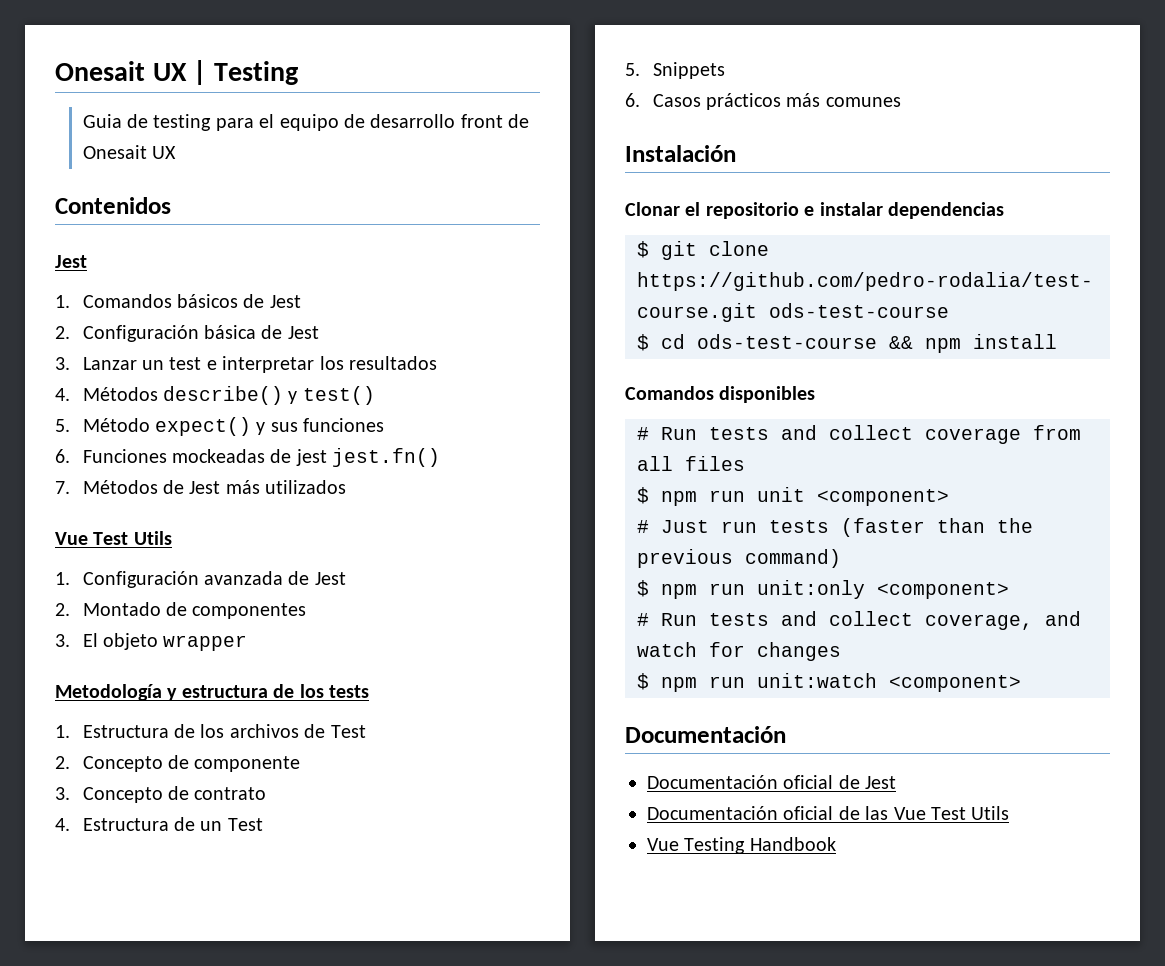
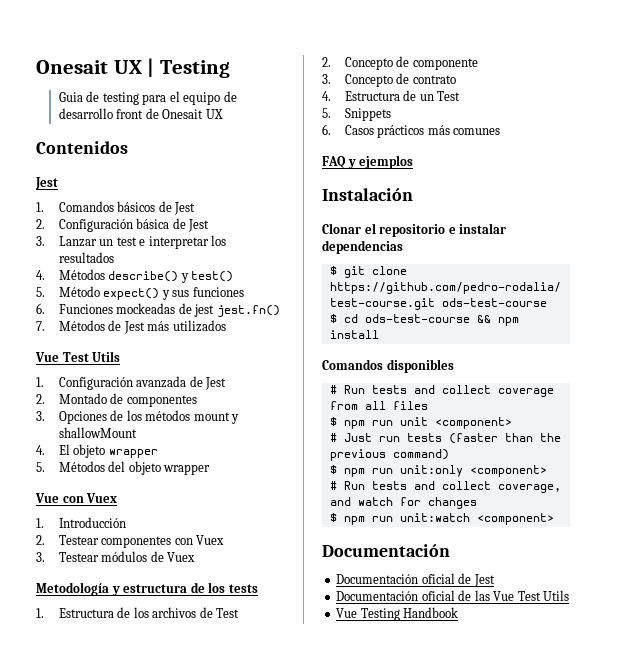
- 3. El objeto wrapper
+ 3. Opciones de los métodos mount y shallowMount
+ 4. El objeto wrapper
+ 5. Métodos del objeto wrapper
+ Vue con Vuex
+ 1. Introducción
+ 2. Testear componentes con Vuex
+ 3. Testear módulos de Vuex
+ FAQ y ejemplos

